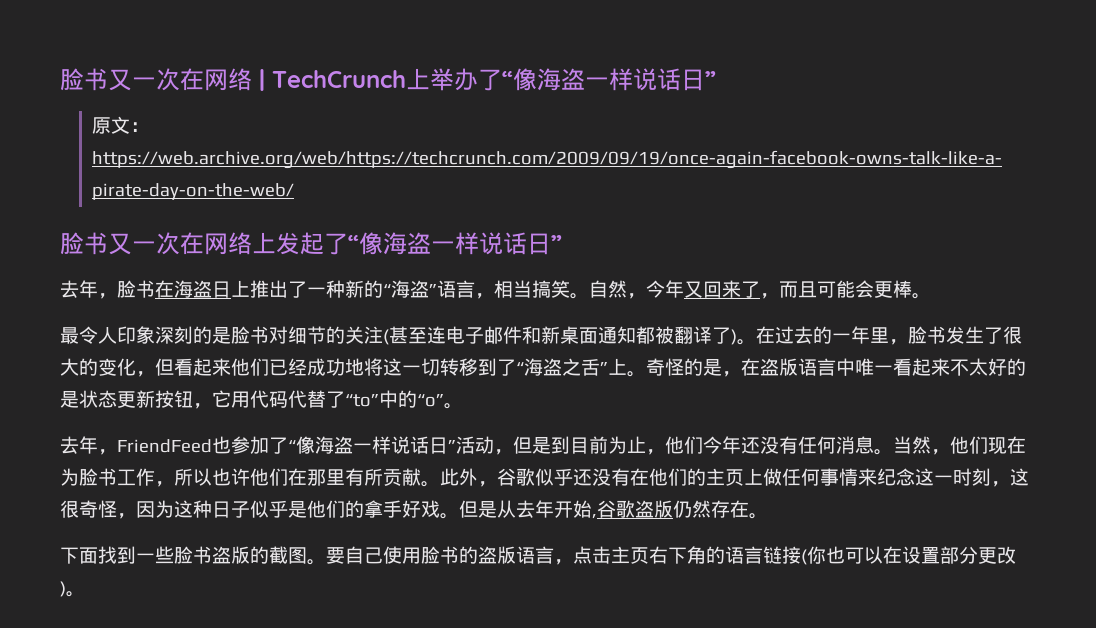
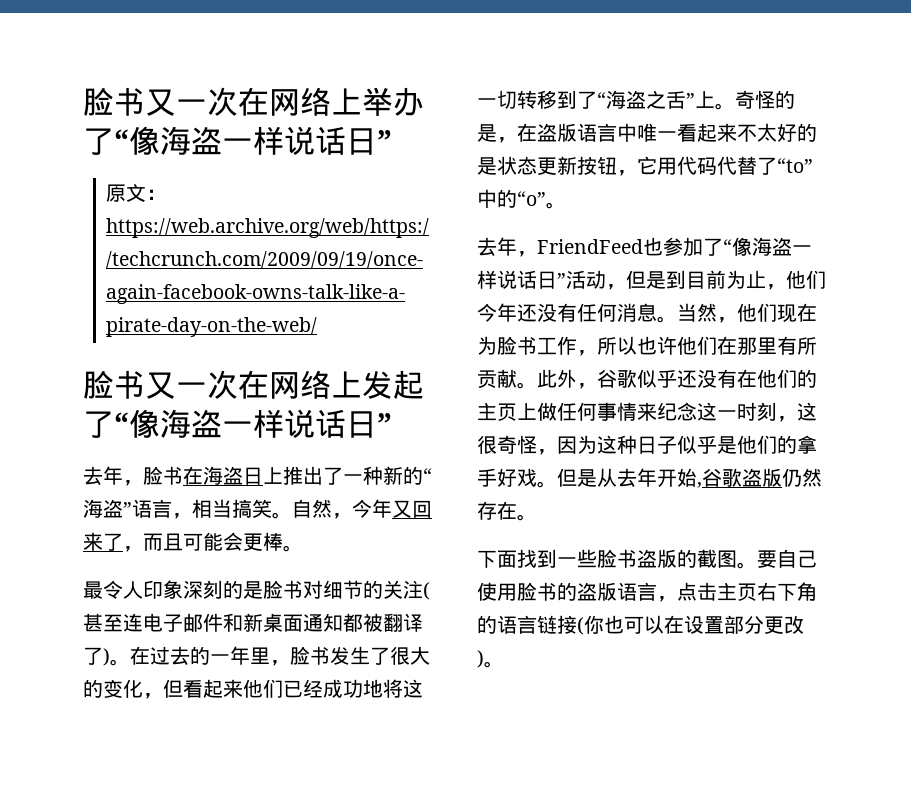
- 脸书又一次在网络 | TechCrunch上举办了“像海盗一样说话日”
+ 脸书又一次在网络上举办了“像海盗一样说话日”

